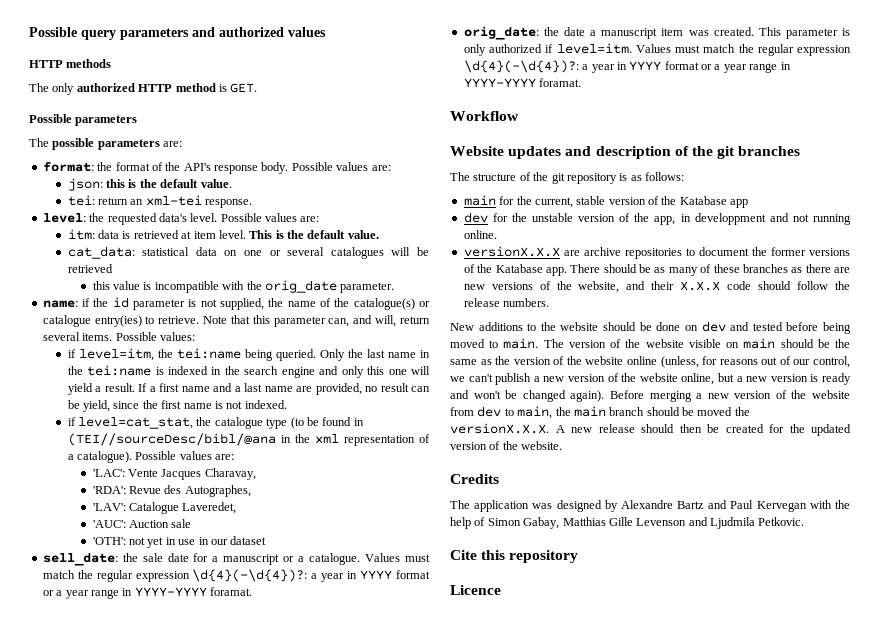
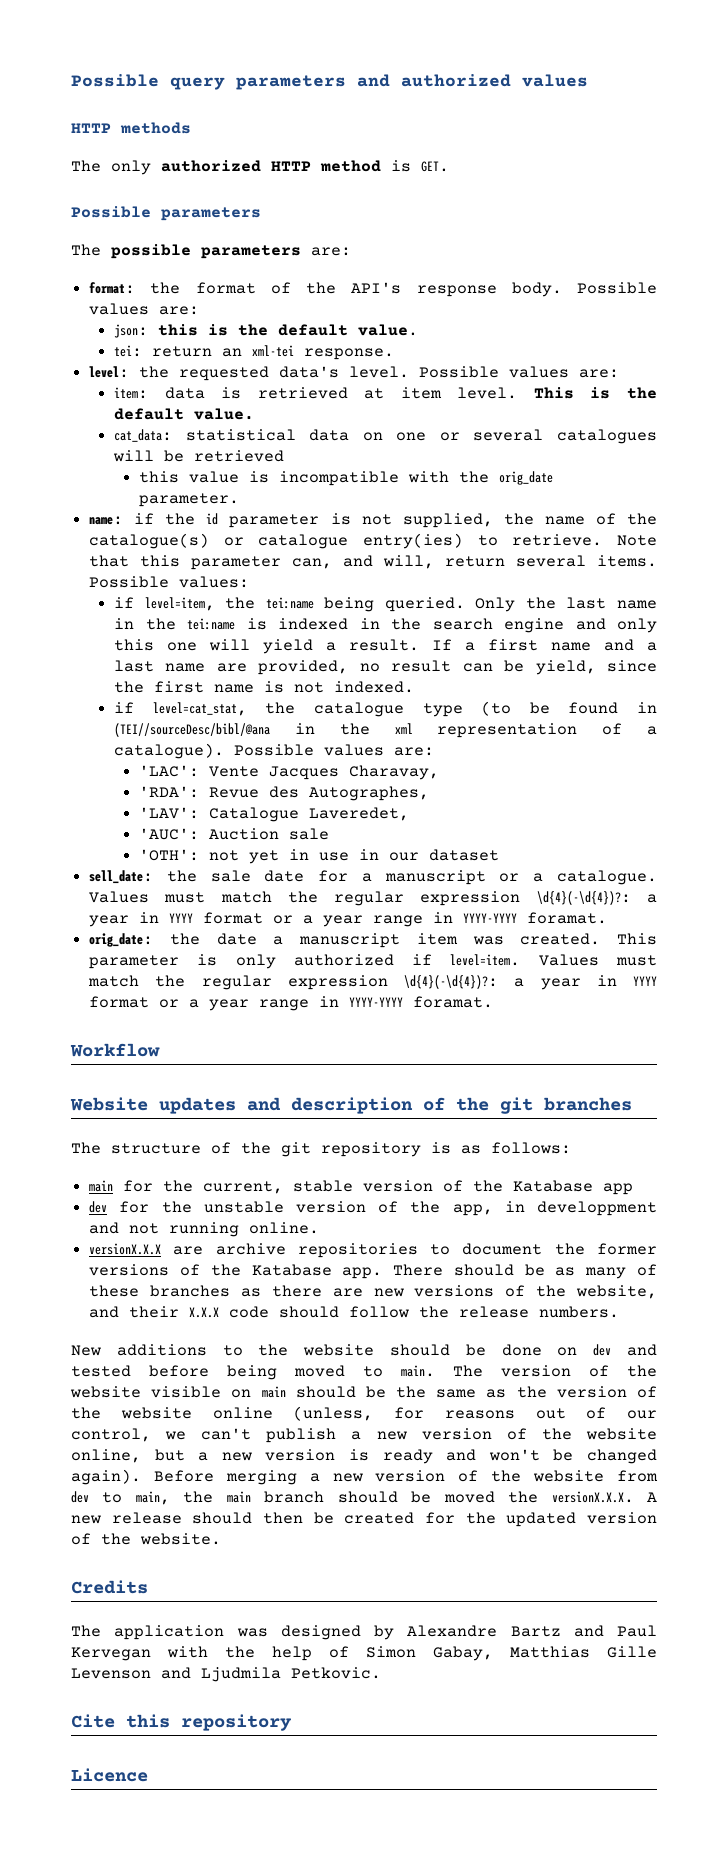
- itm: data is retrieved at item level.
+ item: data is retrieved at item level.
- if level=itm, the tei:name being queried.
+ if level=item, the tei:name being queried.
- This parameter is only authorized if level=itm.
+ This parameter is only authorized if level=item.

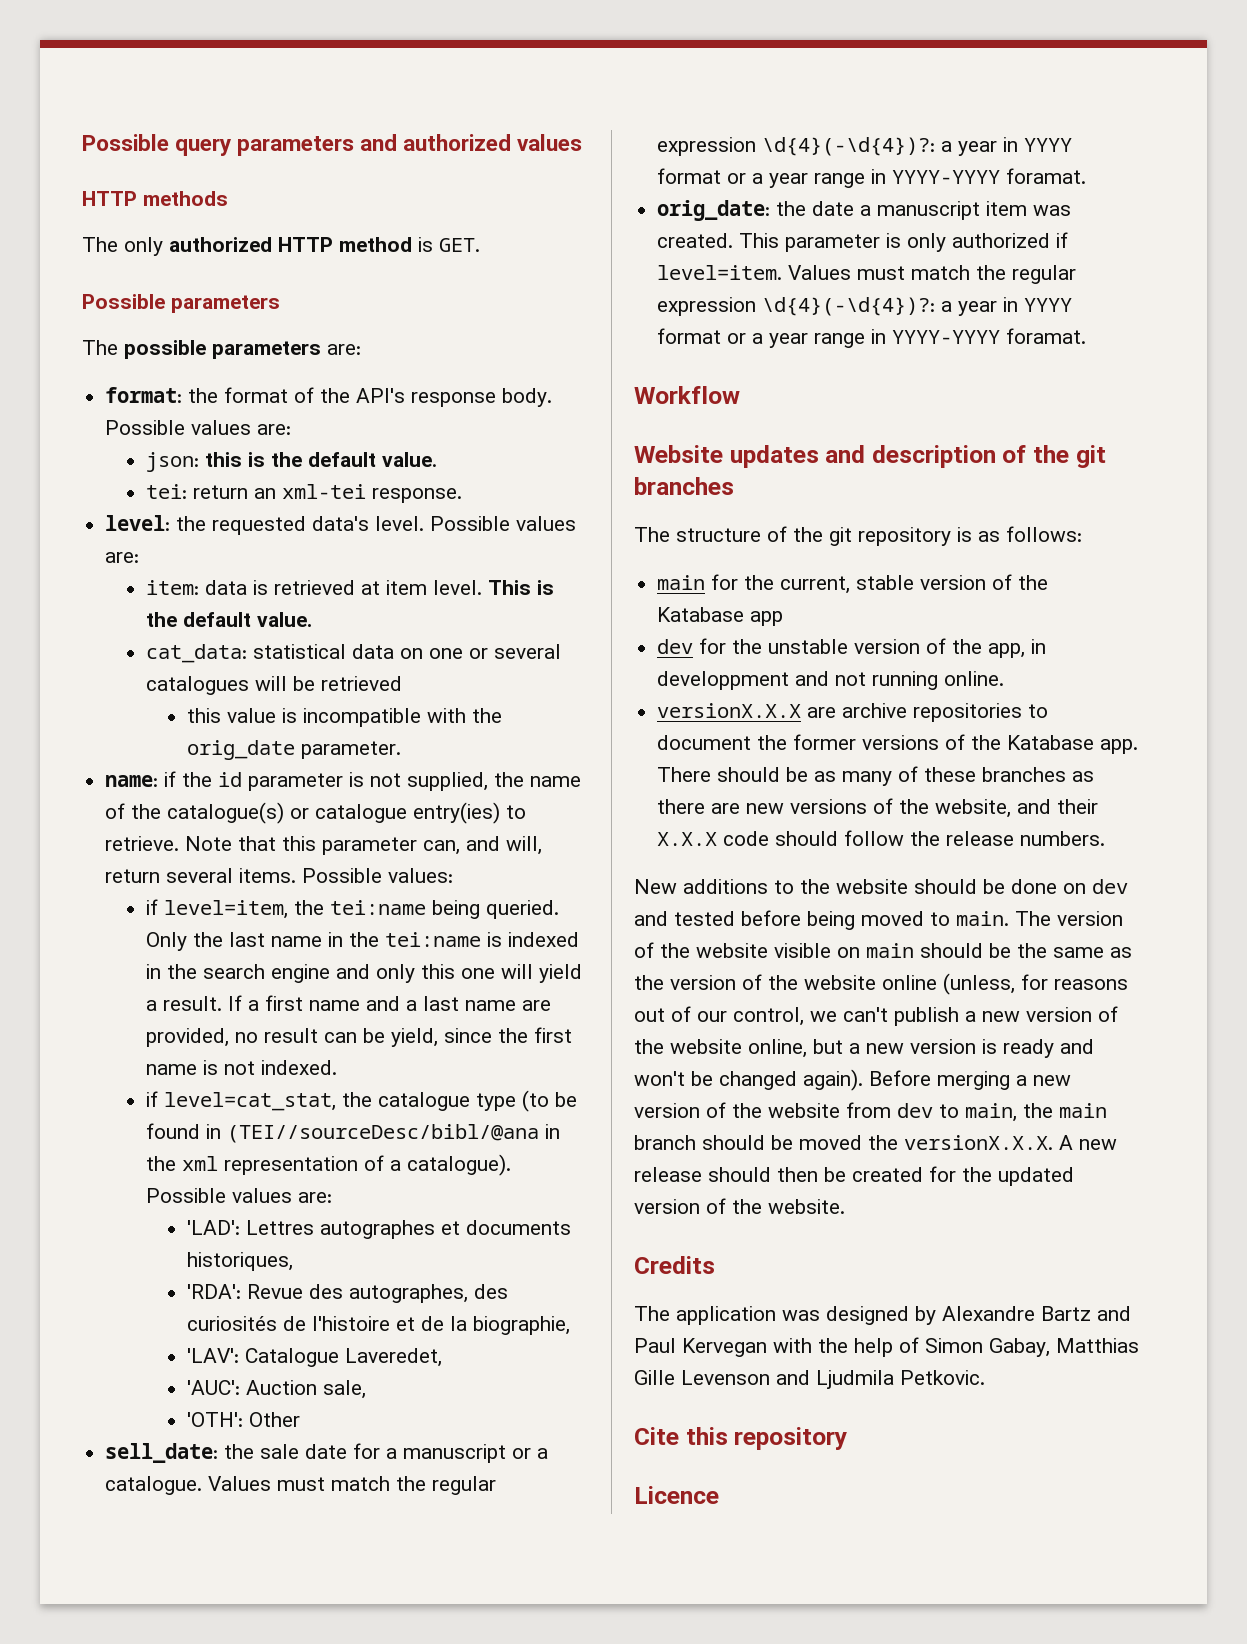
- 'LAC': Vente Jacques Charavay,
- 'RDA': Revue des Autographes,
+ 'LAD': Lettres autographes et documents historiques,
+ 'RDA': Revue des autographes, des curiosités de l'histoire et de la biographie,
- 'AUC': Auction sale
+ 'AUC': Auction sale,
- 'OTH': not yet in use in our dataset
+ 'OTH': Other

